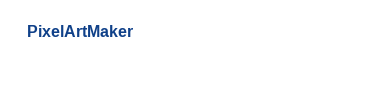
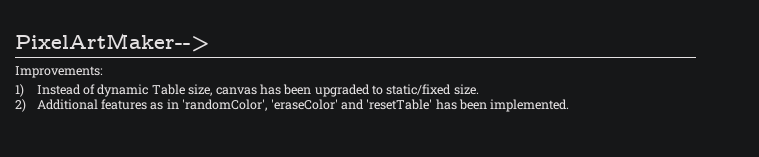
- PixelArtMaker
+ PixelArtMaker-->
+ Improvements:
+ 1) Instead of dynamic Table size, canvas has been upgraded to static/fixed size.
+ 2) Additional features as in 'randomColor', 'eraseColor' and 'resetTable' has been implemented.

